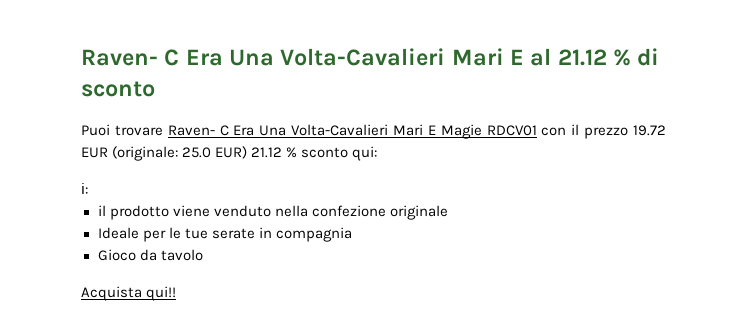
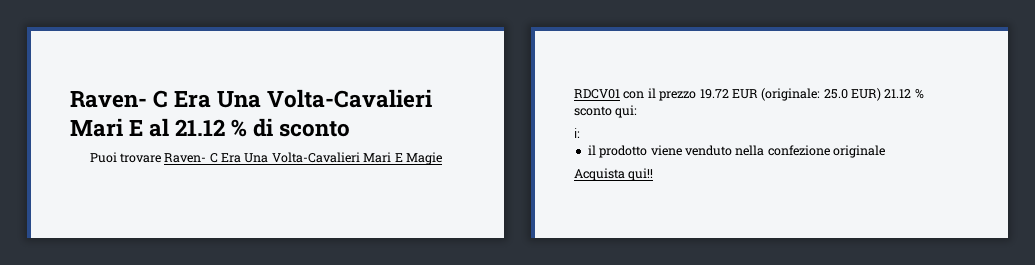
- Ideale per le tue serate in compagnia
- Gioco da tavolo

